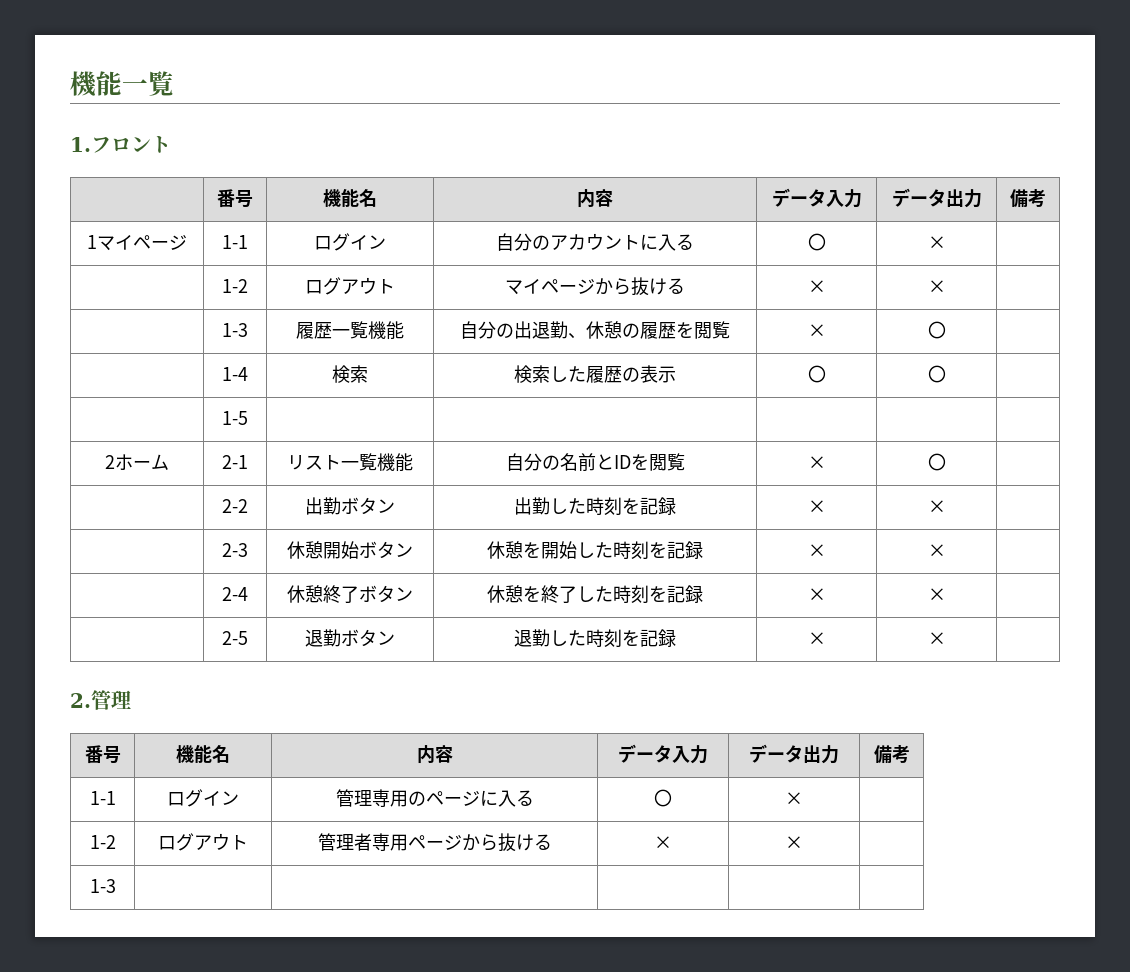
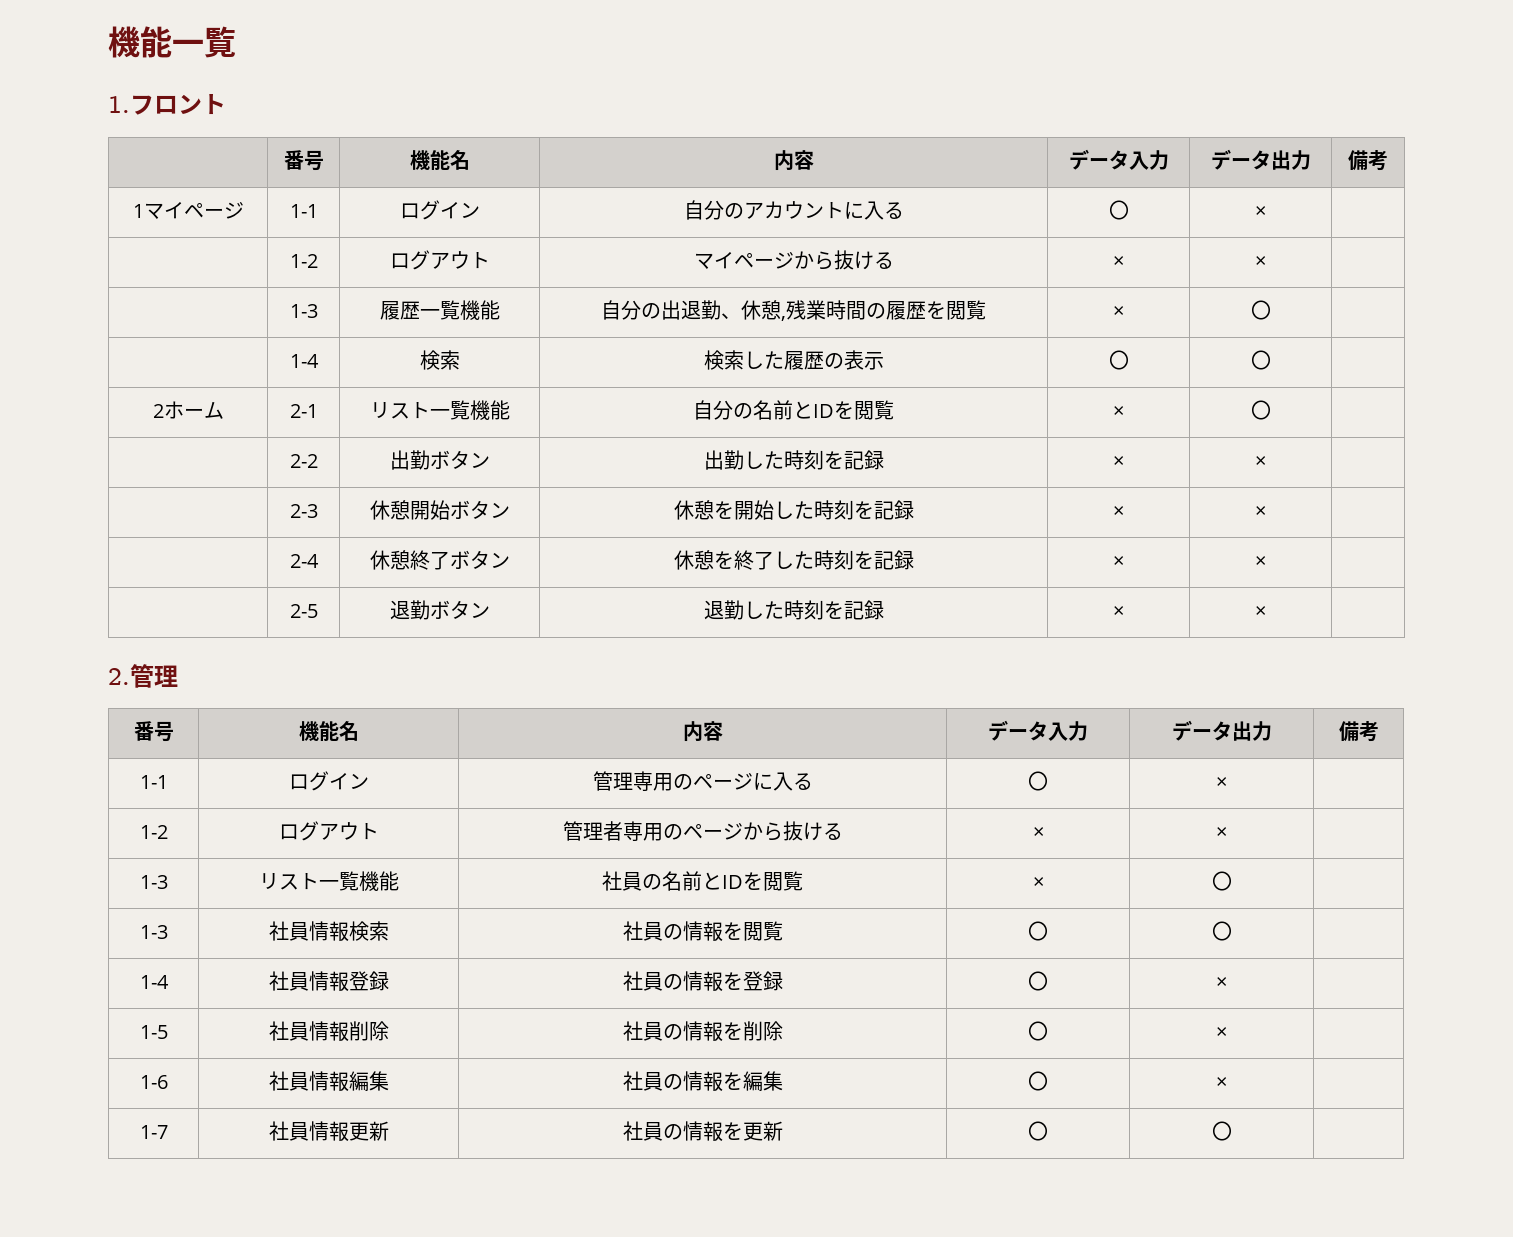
- | 1-3 | 履歴一覧機能 | 自分の出退勤、休憩の履歴を閲覧 | × | 〇 |
+ | 1-3 | 履歴一覧機能 | 自分の出退勤、休憩,残業時間の履歴を閲覧 | × | 〇 |
- | 1-5 | | | | |
- 1-2 | ログアウト | 管理者専用ページから抜ける | × | × |
+ 1-2 | ログアウト | 管理者専用のページから抜ける | × | × |
- 1-3 | | | | |
+ 1-3 | リスト一覧機能 | 社員の名前とIDを閲覧 | × | 〇 |
+ 1-3 | 社員情報検索 | 社員の情報を閲覧 | 〇 | 〇 |
+ 1-4 | 社員情報登録 | 社員の情報を登録 | 〇 | × |
+ 1-5 | 社員情報削除 | 社員の情報を削除 | 〇 | × |
+ 1-6 | 社員情報編集 | 社員の情報を編集 | 〇 | × |
+ 1-7 | 社員情報更新 | 社員の情報を更新 | 〇 | 〇 |

